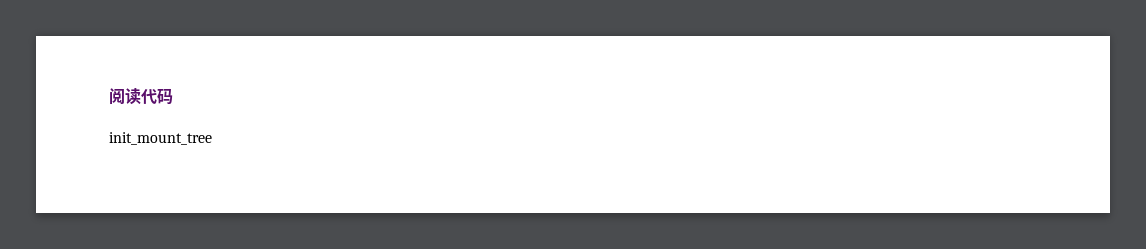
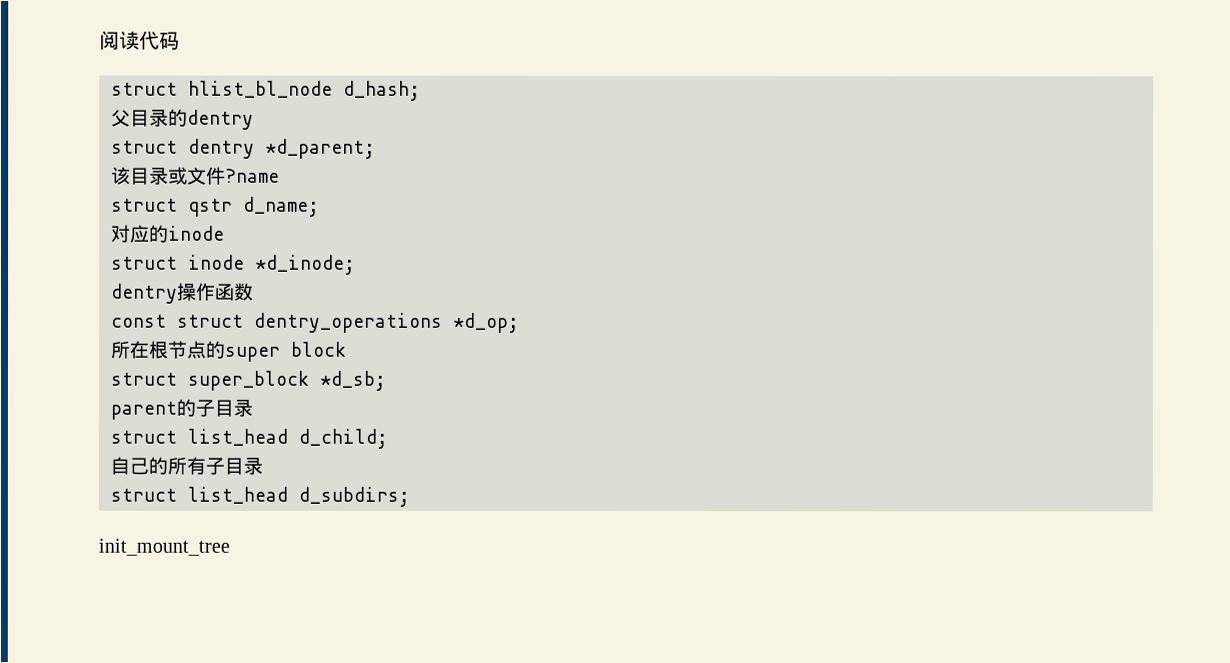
+ struct hlist_bl_node d_hash;
+ 父目录的dentry
+ struct dentry *d_parent;
+ 该目录或文件?name
+ struct qstr d_name;
+ 对应的inode
+ struct inode *d_inode;
+ dentry操作函数
+ const struct dentry_operations *d_op;
+ 所在根节点的super block
+ struct super_block *d_sb;
+ parent的子目录
+ struct list_head d_child;
+ 自己的所有子目录
+ struct list_head d_subdirs;

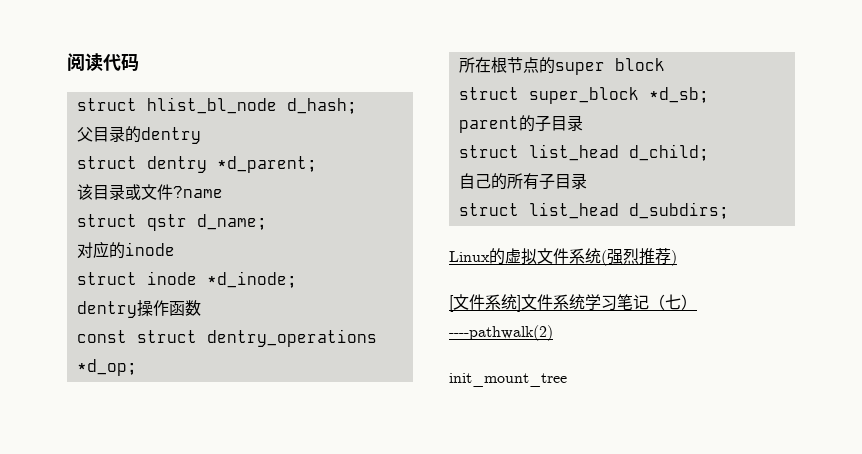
+ Linux的虚拟文件系统(强烈推荐)
+ [文件系统]文件系统学习笔记（七）----pathwalk(2)

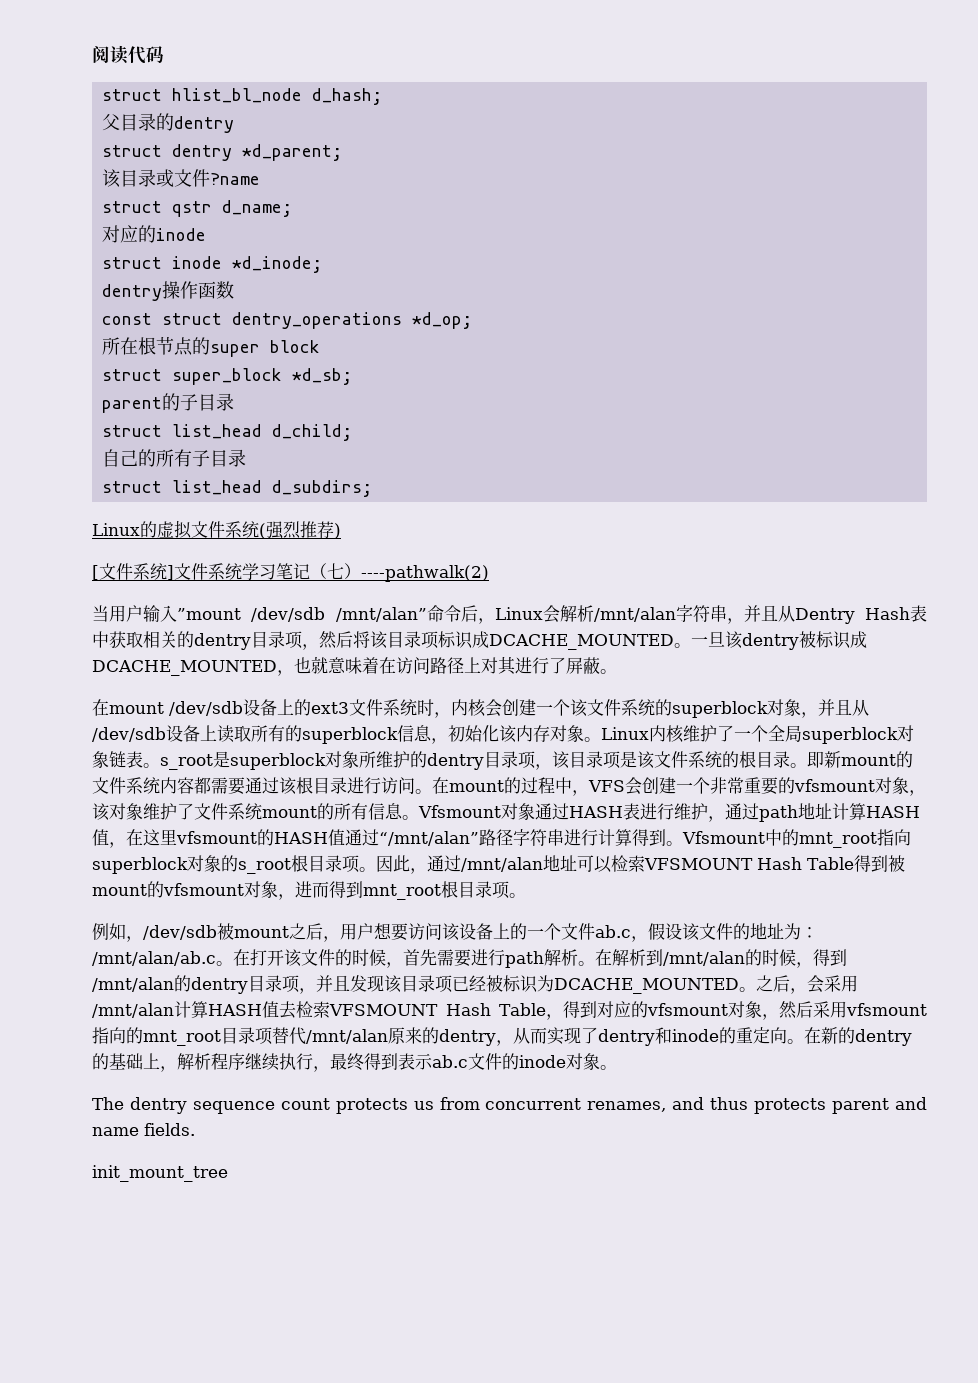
+ 当用户输入”mount /dev/sdb /mnt/alan”命令后，Linux会解析/mnt/alan字符串，并且从Dentry Hash表中获取相关的dentry目录项，然后将该目录项标识成DCACHE_MOUNTED。一旦该dentry被标识成DCACHE_MOUNTED，也就意味着在访问路径上对其进行了屏蔽。
+ 在mount /dev/sdb设备上的ext3文件系统时，内核会创建一个该文件系统的superblock对象，并且从/dev/sdb设备上读取所有的superblock信息，初始化该内存对象。Linux内核维护了一个全局superblock对象链表。s_root是superblock对象所维护的dentry目录项，该目录项是该文件系统的根目录。即新mount的文件系统内容都需要通过该根目录进行访问。在mount的过程中，VFS会创建一个非常重要的vfsmount对象，该对象维护了文件系统mount的所有信息。Vfsmount对象通过HASH表进行维护，通过path地址计算HASH值，在这里vfsmount的HASH值通过“/mnt/alan”路径字符串进行计算得到。Vfsmount中的mnt_root指向superblock对象的s_root根目录项。因此，通过/mnt/alan地址可以检索VFSMOUNT Hash Table得到被mount的vfsmount对象，进而得到mnt_root根目录项。
+ 例如，/dev/sdb被mount之后，用户想要访问该设备上的一个文件ab.c，假设该文件的地址为：/mnt/alan/ab.c。在打开该文件的时候，首先需要进行path解析。在解析到/mnt/alan的时候，得到/mnt/alan的dentry目录项，并且发现该目录项已经被标识为DCACHE_MOUNTED。之后，会采用/mnt/alan计算HASH值去检索VFSMOUNT Hash Table，得到对应的vfsmount对象，然后采用vfsmount指向的mnt_root目录项替代/mnt/alan原来的dentry，从而实现了dentry和inode的重定向。在新的dentry的基础上，解析程序继续执行，最终得到表示ab.c文件的inode对象。
+ The dentry sequence count protects us from concurrent renames, and thus protects parent and name fields.

